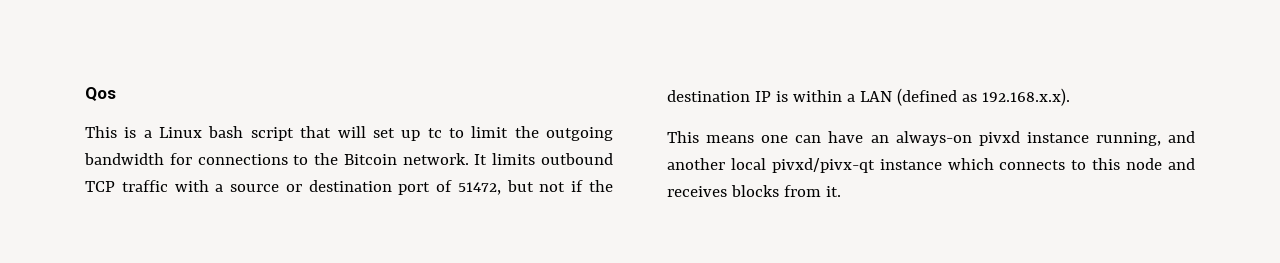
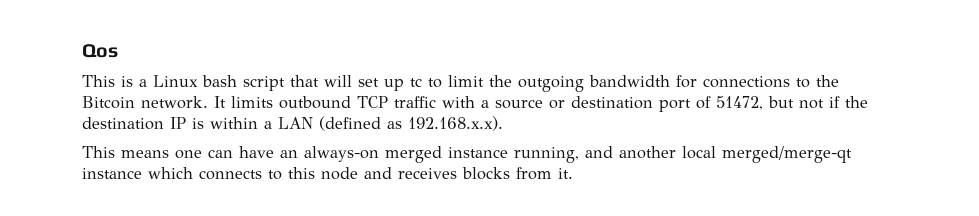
- This means one can have an always-on pivxd instance running, and another local pivxd/pivx-qt instance which connects to this node and receives blocks from it.
+ This means one can have an always-on merged instance running, and another local merged/merge-qt instance which connects to this node and receives blocks from it.

